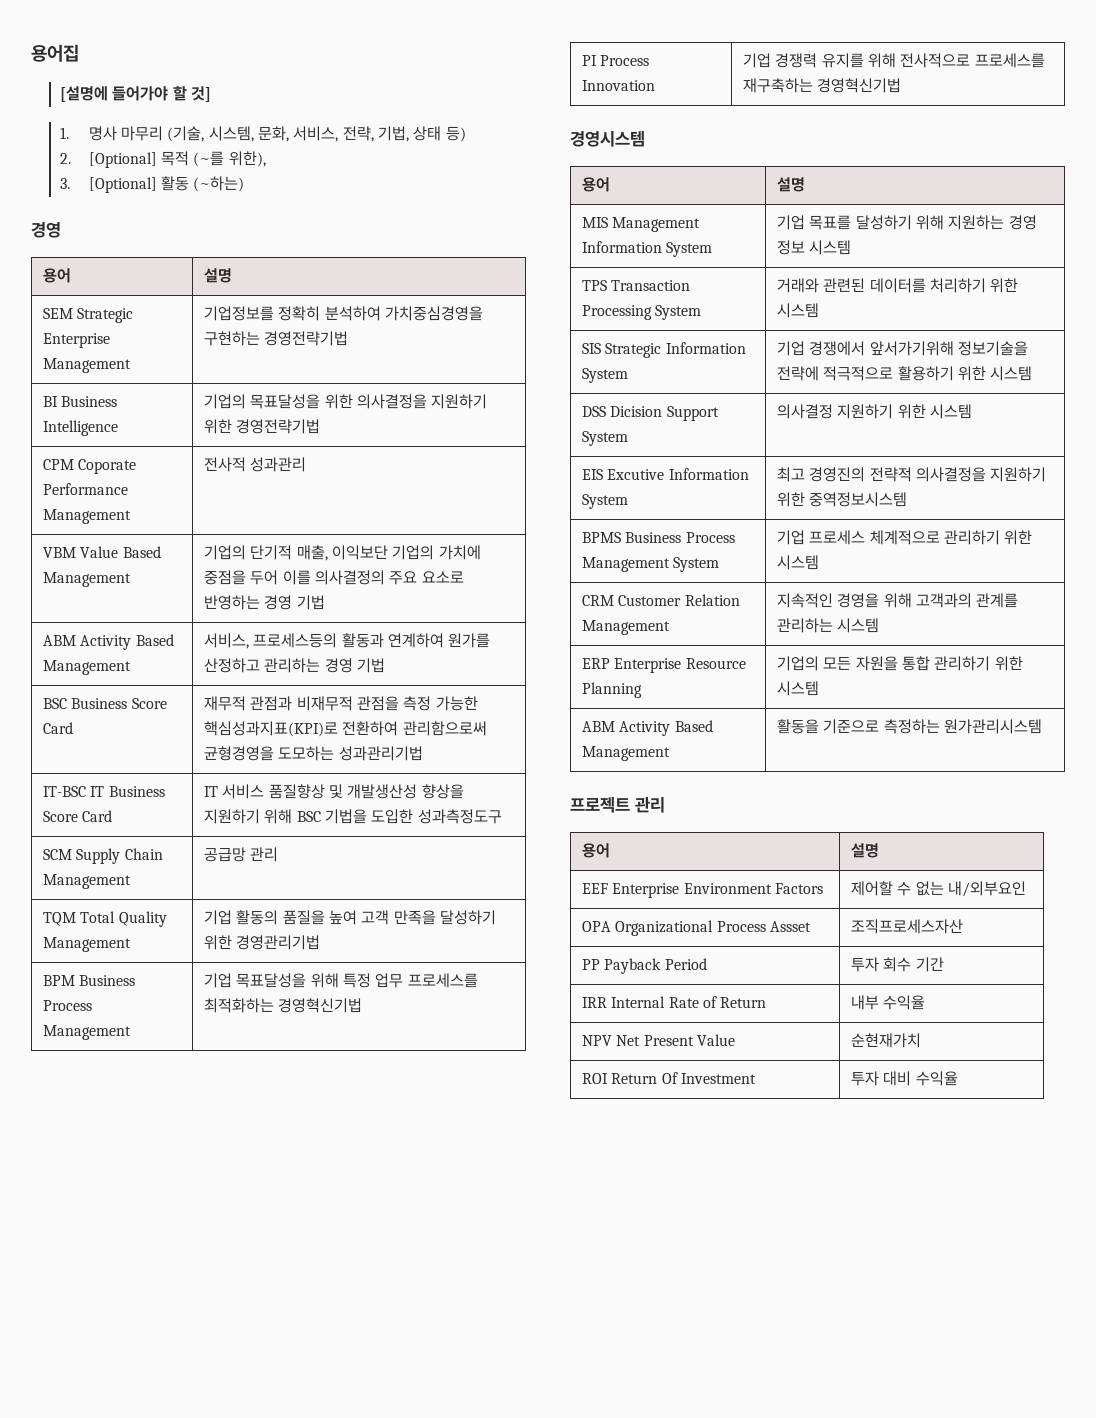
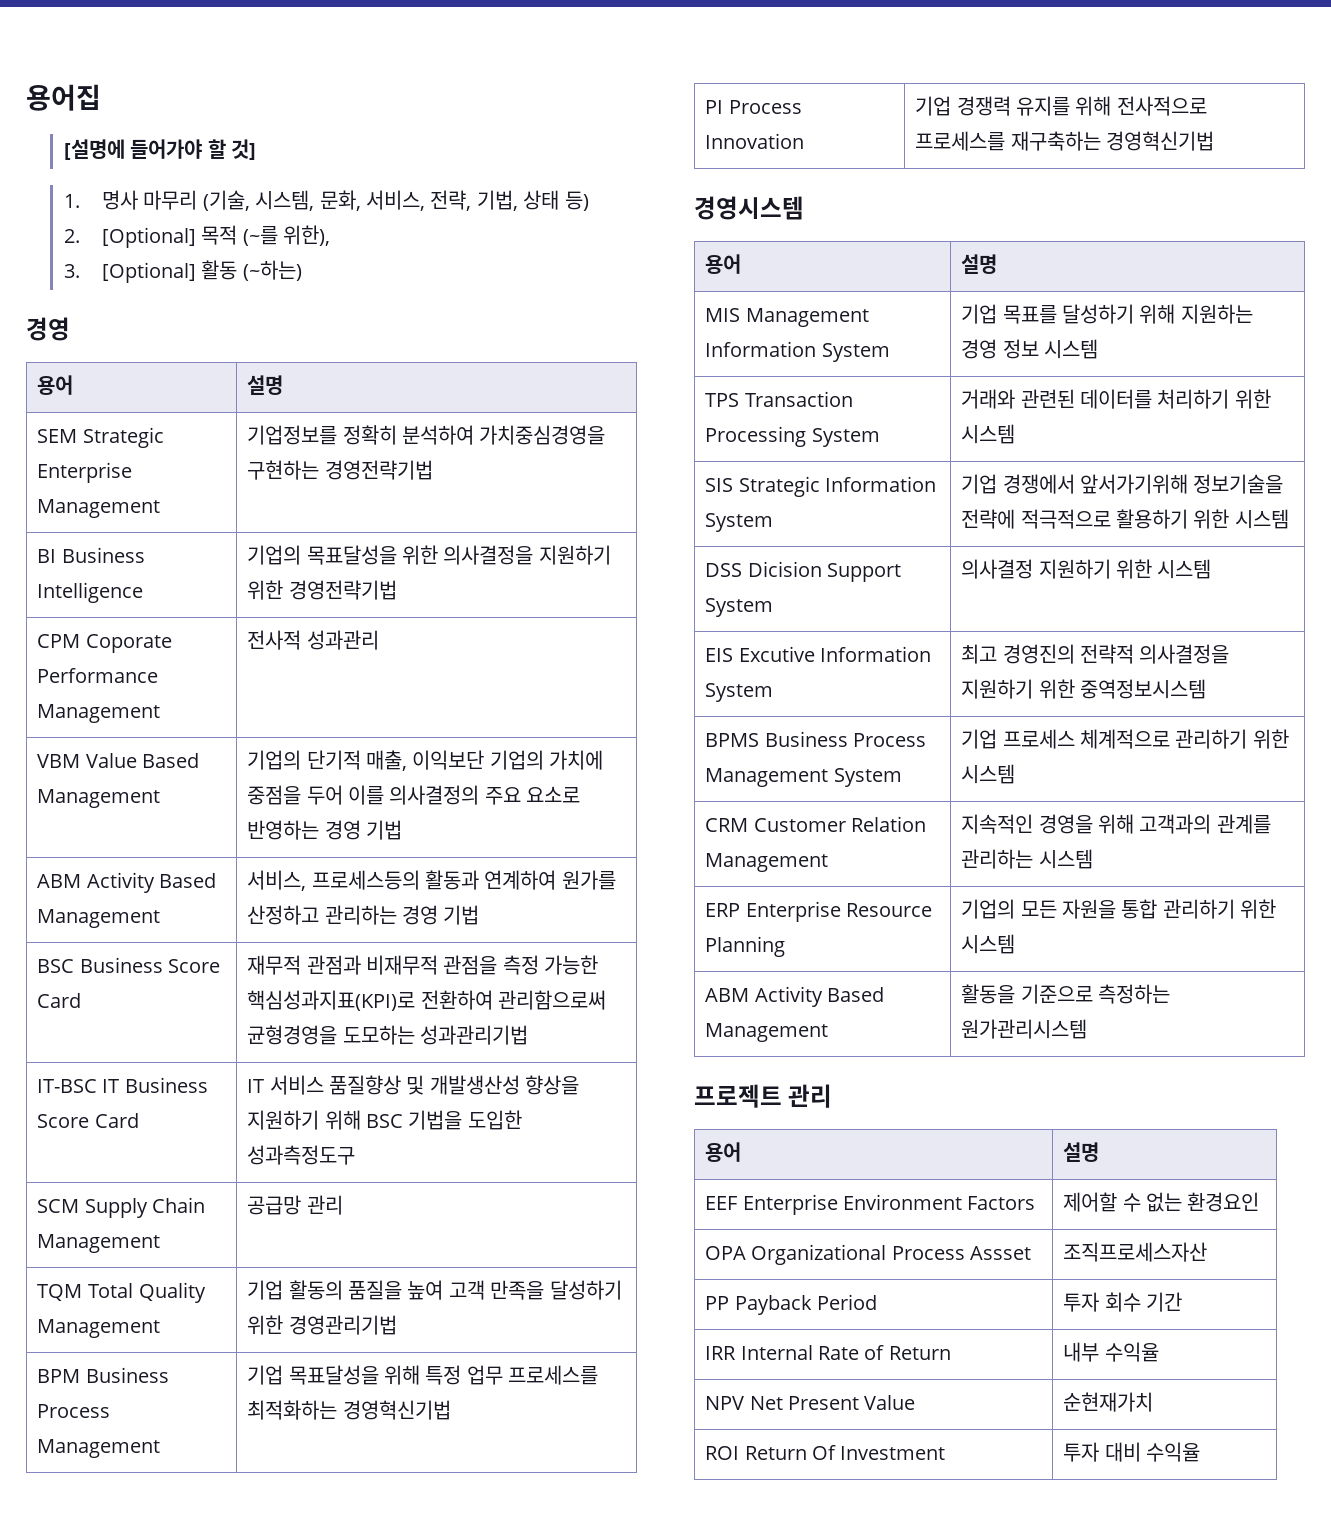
- EEF Enterprise Environment Factors | 제어할 수 없는 내/외부요인
+ EEF Enterprise Environment Factors | 제어할 수 없는 환경요인

